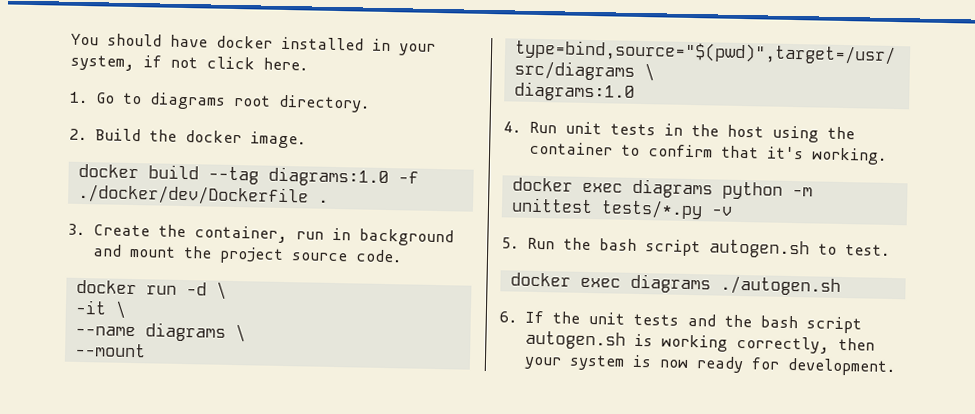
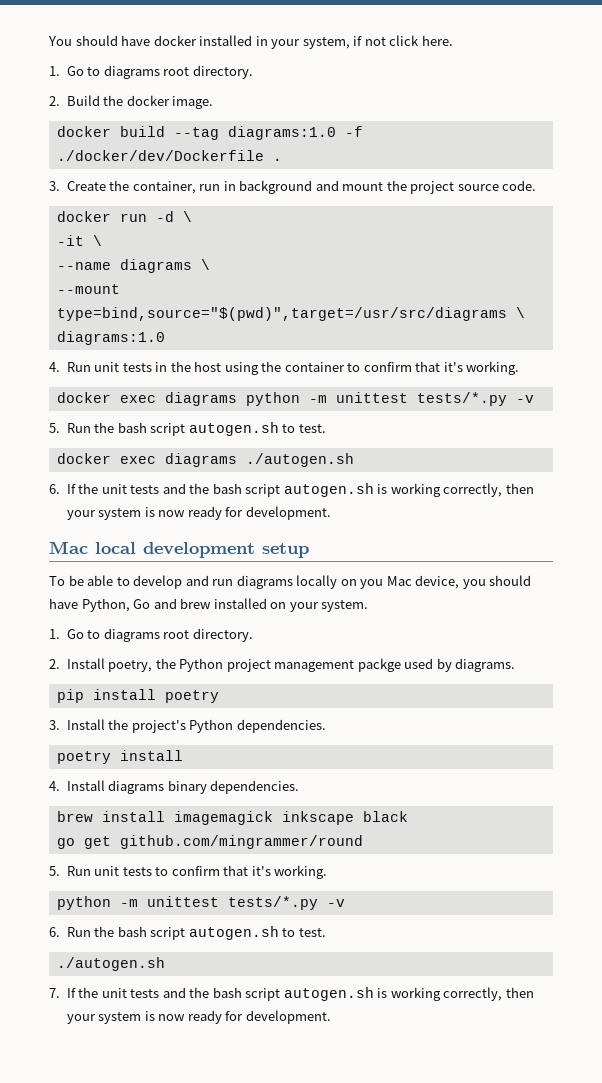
+ Mac local development setup
+ To be able to develop and run diagrams locally on you Mac device, you should have Python, Go and brew installed on your system.
+ 1. Go to diagrams root directory.
+ 2. Install poetry, the Python project management packge used by diagrams.
+ pip install poetry
+ 3. Install the project's Python dependencies.
+ poetry install
+ 4. Install diagrams binary dependencies.
+ brew install imagemagick inkscape black
+ go get github.com/mingrammer/round
+ 5. Run unit tests to confirm that it's working.
+ python -m unittest tests/*.py -v
+ 6. Run the bash script autogen.sh to test.
+ ./autogen.sh
+ 7. If the unit tests and the bash script autogen.sh is working correctly, then your system is now ready for development.

